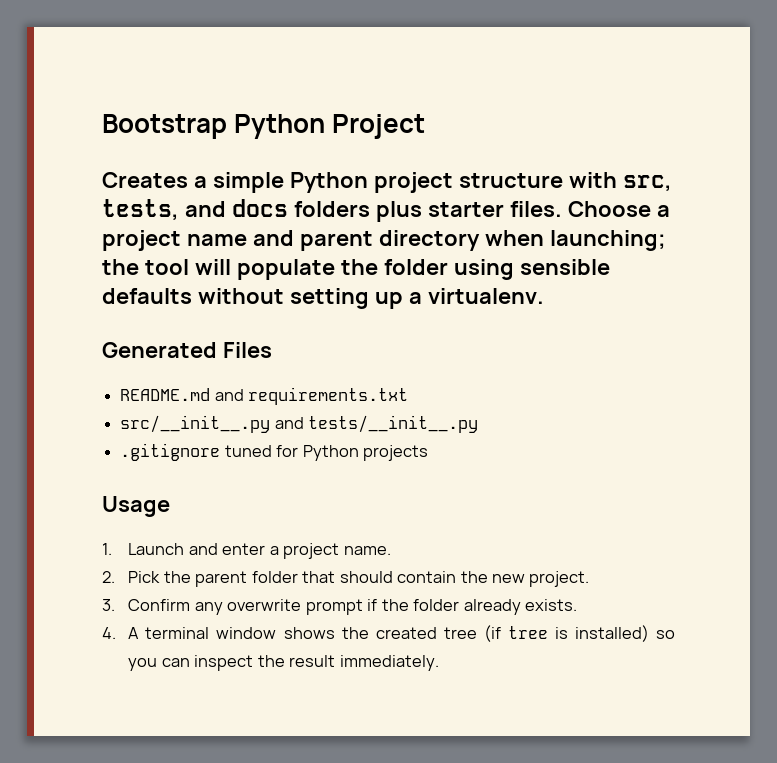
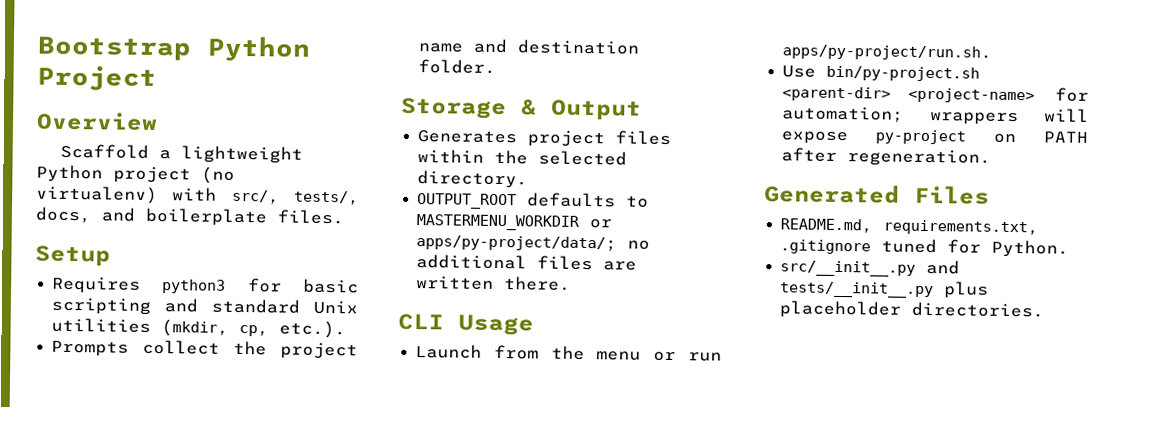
- Creates a simple Python project structure with src, tests, and docs folders plus starter files. Choose a project name and parent directory when launching; the tool will populate the folder using sensible defaults without setting up a virtualenv.
+ Overview
+ Scaffold a lightweight Python project (no virtualenv) with src/, tests/, docs, and boilerplate files.
+ Setup
+ Requires python3 for basic scripting and standard Unix utilities (mkdir, cp, etc.).
+ Prompts collect the project name and destination folder.
+ Storage & Output
+ Generates project files within the selected directory.
+ OUTPUT_ROOT defaults to MASTERMENU_WORKDIR or apps/py-project/data/; no additional files are written there.
+ CLI Usage
+ Launch from the menu or run apps/py-project/run.sh.
+ Use bin/py-project.sh <parent-dir> <project-name> for automation; wrappers will expose py-project on PATH after regeneration.
  Generated Files
- README.md and requirements.txt
- src/__init__.py and tests/__init__.py
- .gitignore tuned for Python projects
- Usage
- 1. Launch and enter a project name.
- 2. Pick the parent folder that should contain the new project.
- 3. Confirm any overwrite prompt if the folder already exists.
- 4. A terminal window shows the created tree (if tree is installed) so you can inspect the result immediately.
+ README.md, requirements.txt, .gitignore tuned for Python.
+ src/__init__.py and tests/__init__.py plus placeholder directories.

